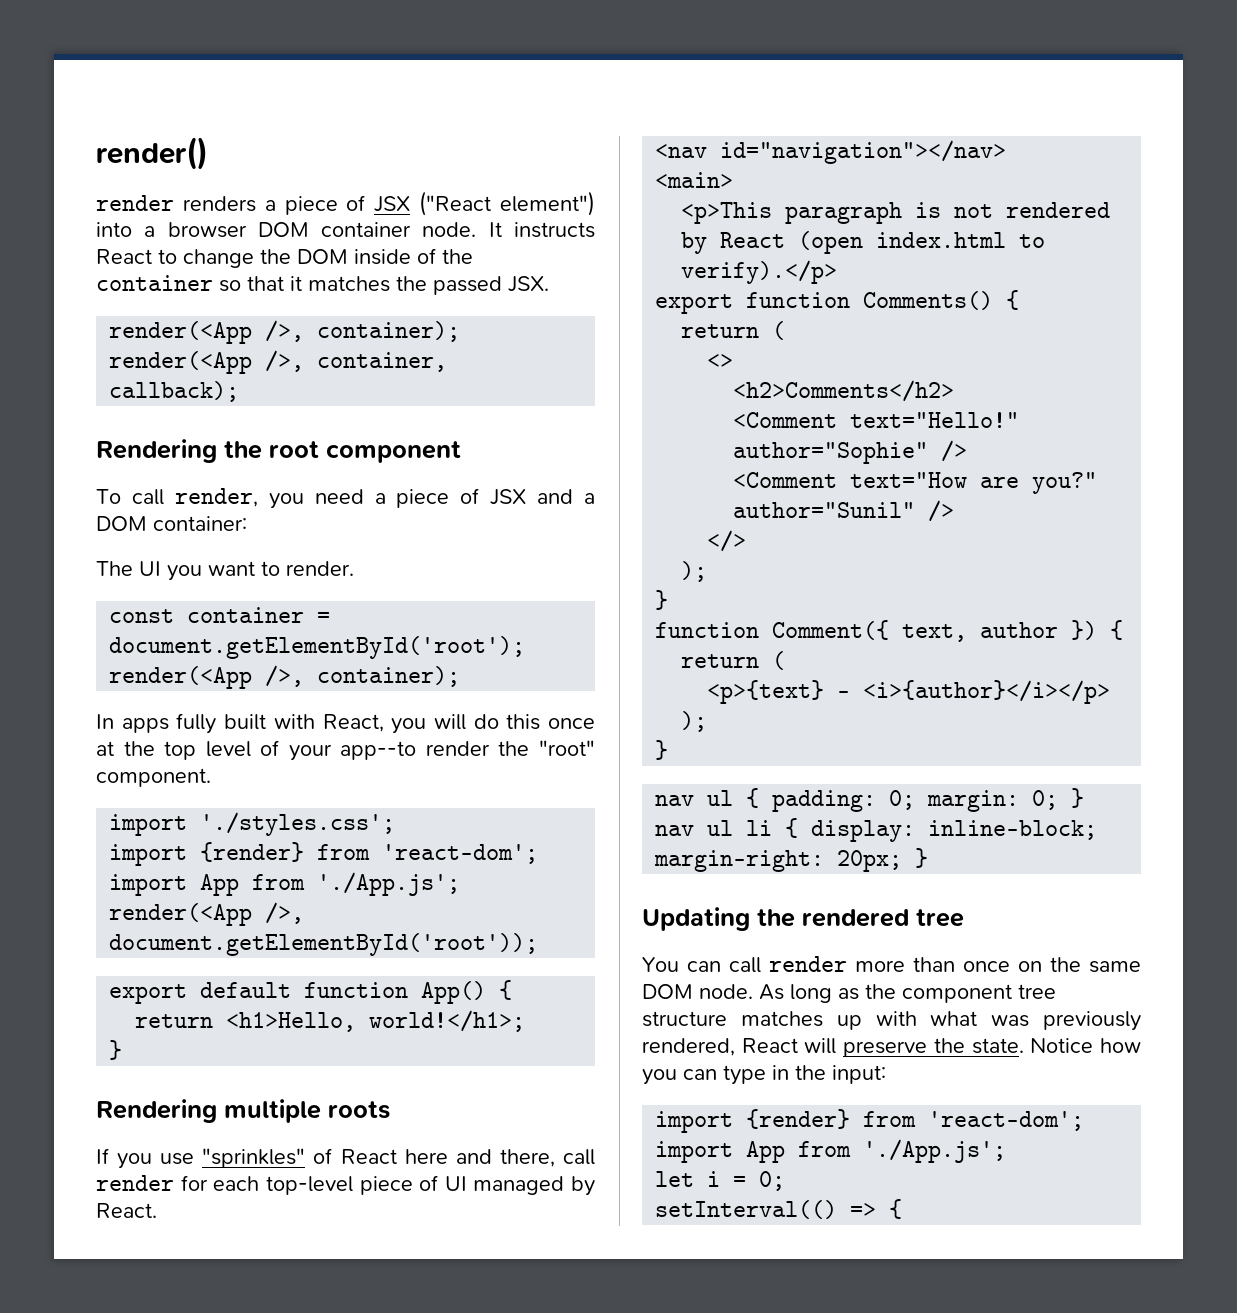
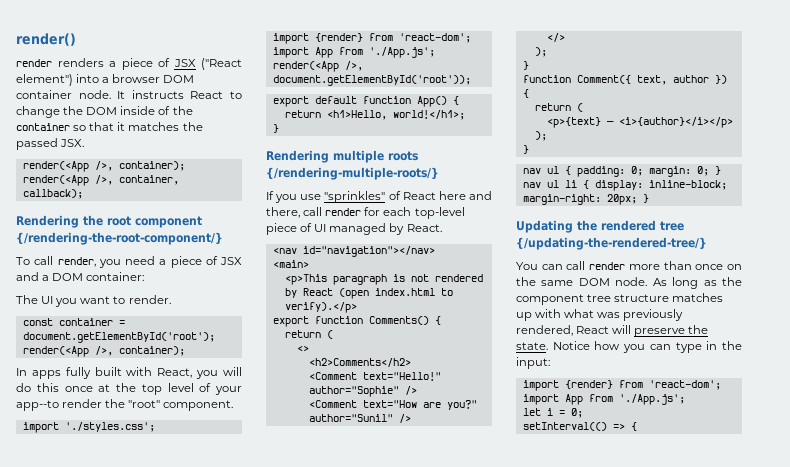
- Rendering the root component
+ Rendering the root component {/rendering-the-root-component/}
- Rendering multiple roots
+ Rendering multiple roots {/rendering-multiple-roots/}
- Updating the rendered tree
+ Updating the rendered tree {/updating-the-rendered-tree/}

